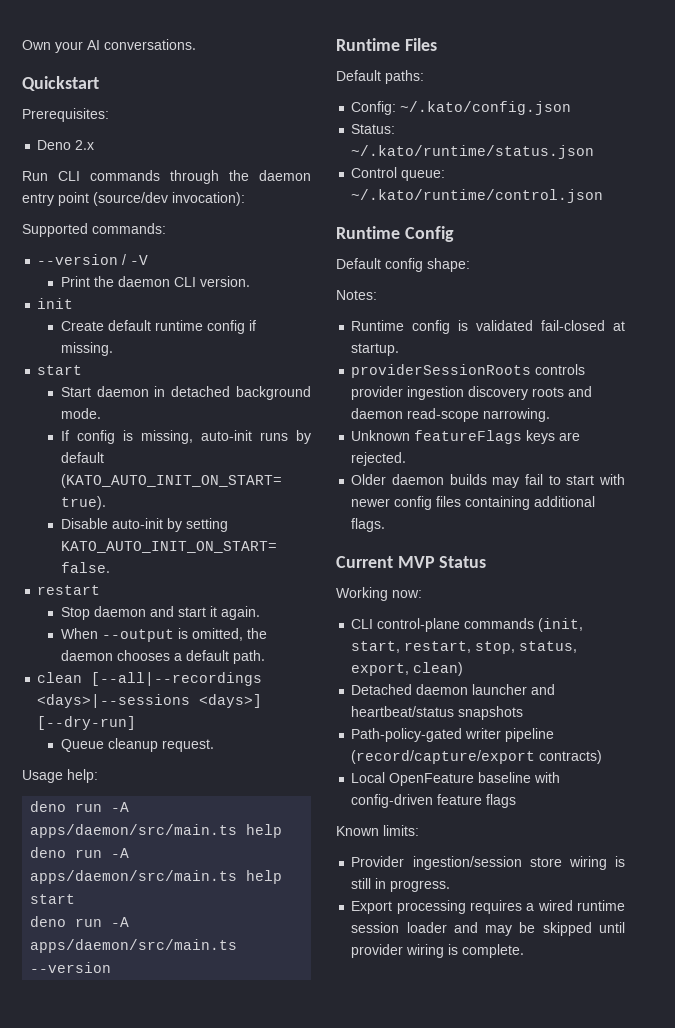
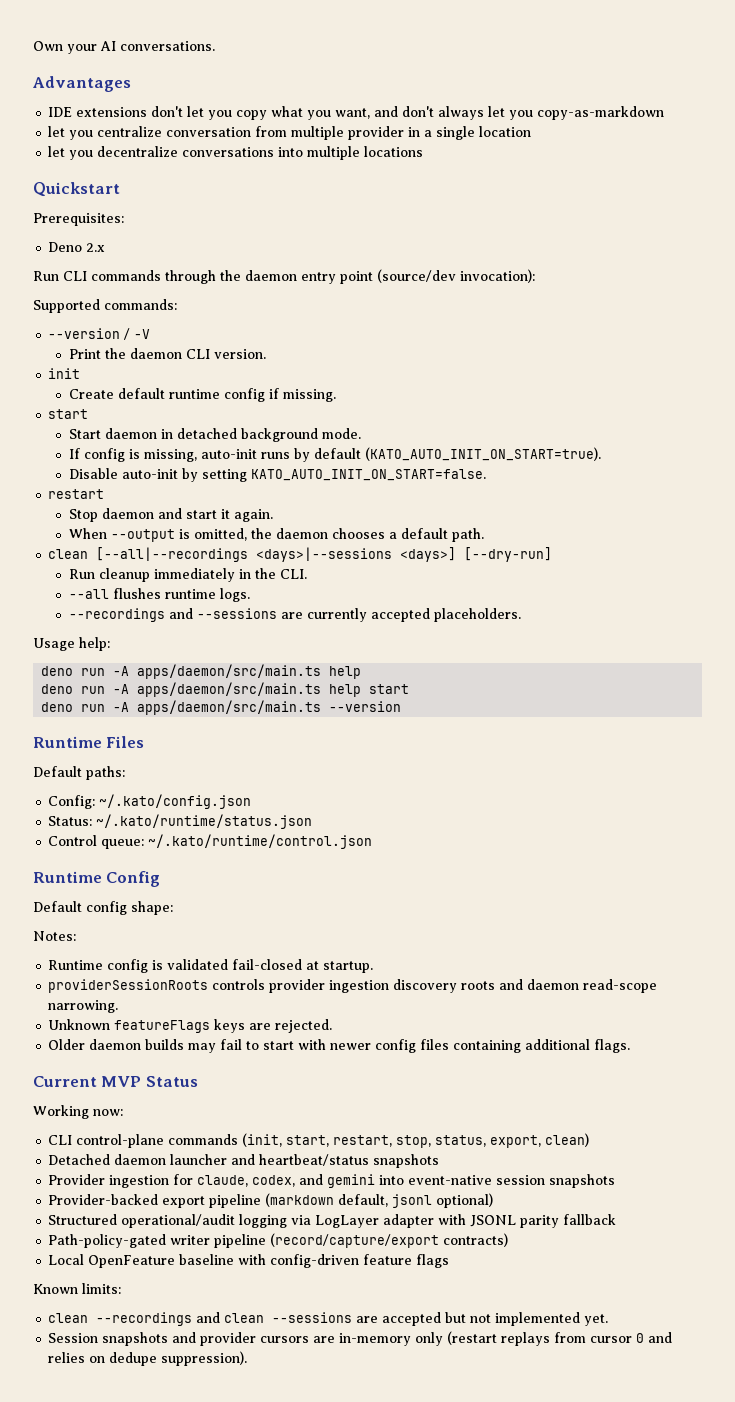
+ Advantages
+ IDE extensions don't let you copy what you want, and don't always let you copy-as-markdown
+ let you centralize conversation from multiple provider in a single location
+ let you decentralize conversations into multiple locations
- Queue cleanup request.
+ Run cleanup immediately in the CLI.
+ --all flushes runtime logs.
+ --recordings and --sessions are currently accepted placeholders.
+ Provider ingestion for claude, codex, and gemini into event-native session snapshots
+ Provider-backed export pipeline (markdown default, jsonl optional)
+ Structured operational/audit logging via LogLayer adapter with JSONL parity fallback
- Provider ingestion/session store wiring is still in progress.
- Export processing requires a wired runtime session loader and may be skipped until provider wiring is complete.
+ clean --recordings and clean --sessions are accepted but not implemented yet.
+ Session snapshots and provider cursors are in-memory only (restart replays from cursor 0 and relies on dedupe suppression).

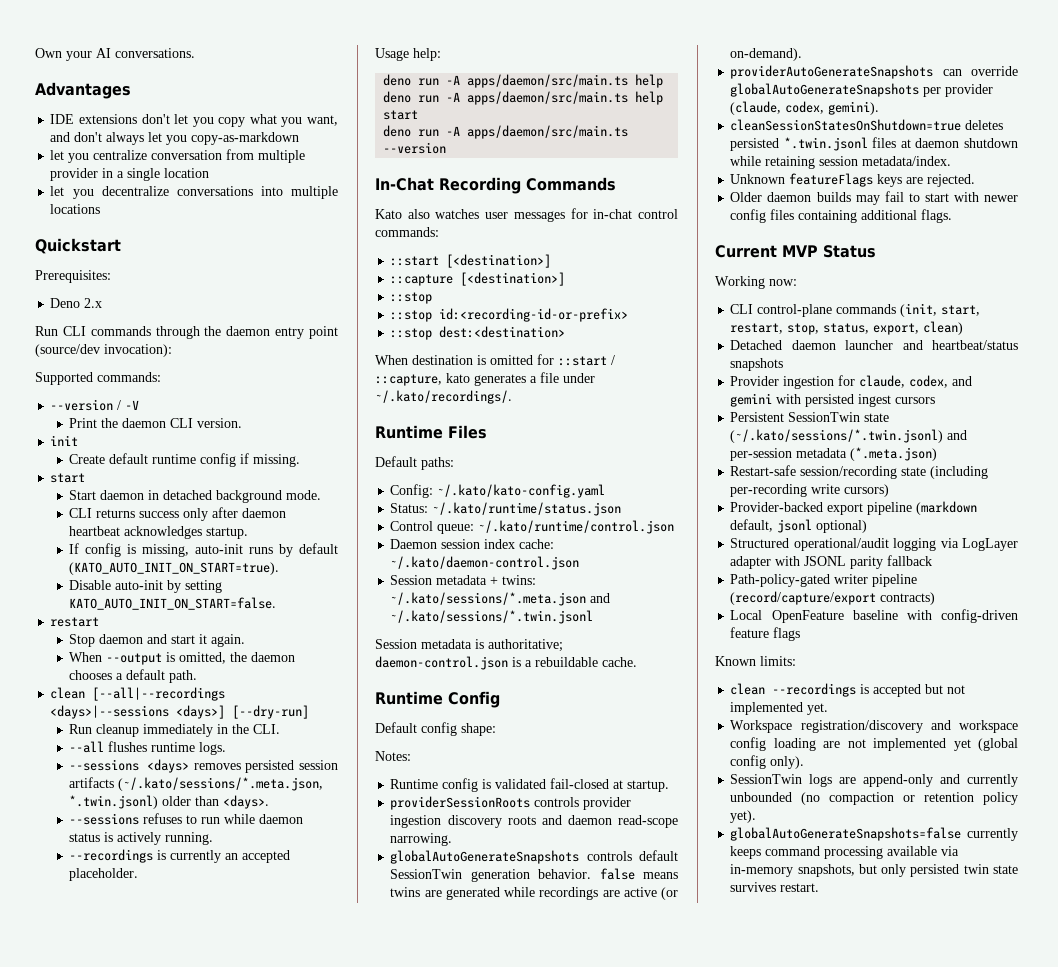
+ CLI returns success only after daemon heartbeat acknowledges startup.
- --recordings and --sessions are currently accepted placeholders.
+ --sessions <days> removes persisted session artifacts (~/.kato/sessions/*.meta.json, *.twin.jsonl) older than <days>.
+ --sessions refuses to run while daemon status is actively running.
+ --recordings is currently an accepted placeholder.
+ In-Chat Recording Commands
+ Kato also watches user messages for in-chat control commands:
+ ::start [<destination>]
+ ::capture [<destination>]
+ ::stop
+ ::stop id:<recording-id-or-prefix>
+ ::stop dest:<destination>
+ When destination is omitted for ::start / ::capture, kato generates a file under ~/.kato/recordings/.
- Config: ~/.kato/config.json
+ Config: ~/.kato/kato-config.yaml
+ Daemon session index cache: ~/.kato/daemon-control.json
+ Session metadata + twins: ~/.kato/sessions/*.meta.json and ~/.kato/sessions/*.twin.jsonl
+ Session metadata is authoritative; daemon-control.json is a rebuildable cache.
+ globalAutoGenerateSnapshots controls default SessionTwin generation behavior. false means twins are generated while recordings are active (or on-demand).
+ providerAutoGenerateSnapshots can override globalAutoGenerateSnapshots per provider (claude, codex, gemini).
+ cleanSessionStatesOnShutdown=true deletes persisted *.twin.jsonl files at daemon shutdown while retaining session metadata/index.
- Provider ingestion for claude, codex, and gemini into event-native session snapshots
+ Provider ingestion for claude, codex, and gemini with persisted ingest cursors
+ Persistent SessionTwin state (~/.kato/sessions/*.twin.jsonl) and per-session metadata (*.meta.json)
+ Restart-safe session/recording state (including per-recording write cursors)
- clean --recordings and clean --sessions are accepted but not implemented yet.
+ clean --recordings is accepted but not implemented yet.
- Session snapshots and provider cursors are in-memory only (restart replays from cursor 0 and relies on dedupe suppression).
+ Workspace registration/discovery and workspace config loading are not implemented yet (global config only).
+ SessionTwin logs are append-only and currently unbounded (no compaction or retention policy yet).
+ globalAutoGenerateSnapshots=false currently keeps command processing available via in-memory snapshots, but only persisted twin state survives restart.

